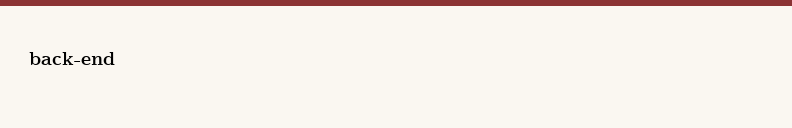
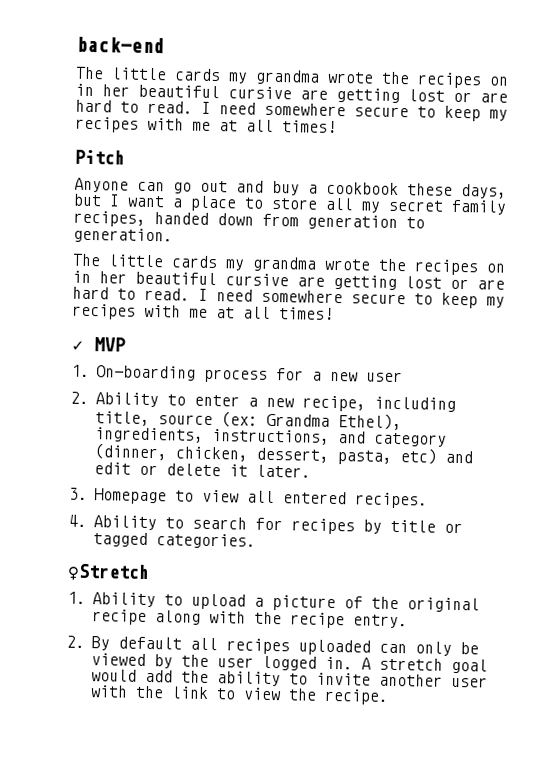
  back-end
+ The little cards my grandma wrote the recipes on in her beautiful cursive are getting lost or are hard to read. I need somewhere secure to keep my recipes with me at all times!
+ Pitch
+ Anyone can go out and buy a cookbook these days, but I want a place to store all my secret family recipes, handed down from generation to generation.
+ The little cards my grandma wrote the recipes on in her beautiful cursive are getting lost or are hard to read. I need somewhere secure to keep my recipes with me at all times!
+ ✓ MVP
+ 1. On-boarding process for a new user
+ 2. Ability to enter a new recipe, including title, source (ex: Grandma Ethel), ingredients, instructions, and category (dinner, chicken, dessert, pasta, etc) and edit or delete it later.
+ 3. Homepage to view all entered recipes.
+ 4. Ability to search for recipes by title or tagged categories.
+ ♀Stretch
+ 1. Ability to upload a picture of the original recipe along with the recipe entry.
+ 2. By default all recipes uploaded can only be viewed by the user logged in. A stretch goal would add the ability to invite another user with the link to view the recipe.

